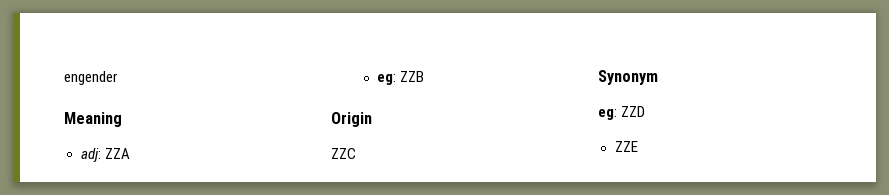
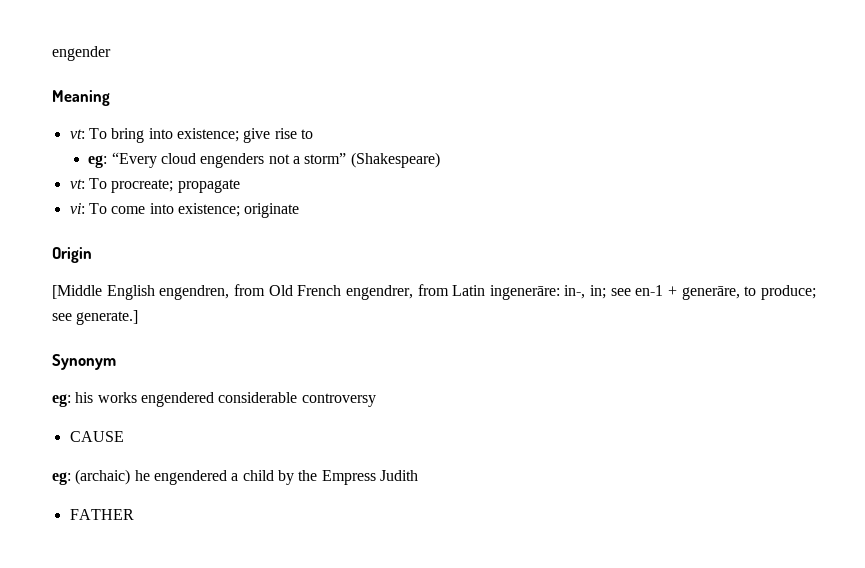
- adj: ZZA
- eg: ZZB
+ vt: To bring into existence; give rise to
+ eg: “Every cloud engenders not a storm” (Shakespeare)
+ vt: To procreate; propagate
+ vi: To come into existence; originate
  Origin
- ZZC
+ [Middle English engendren, from Old French engendrer, from Latin ingenerāre: in-, in; see en-1 + generāre, to produce; see generate.]
  Synonym
- eg: ZZD
- ZZE
+ eg: his works engendered considerable controversy
+ CAUSE
+ eg: (archaic) he engendered a child by the Empress Judith
+ FATHER

